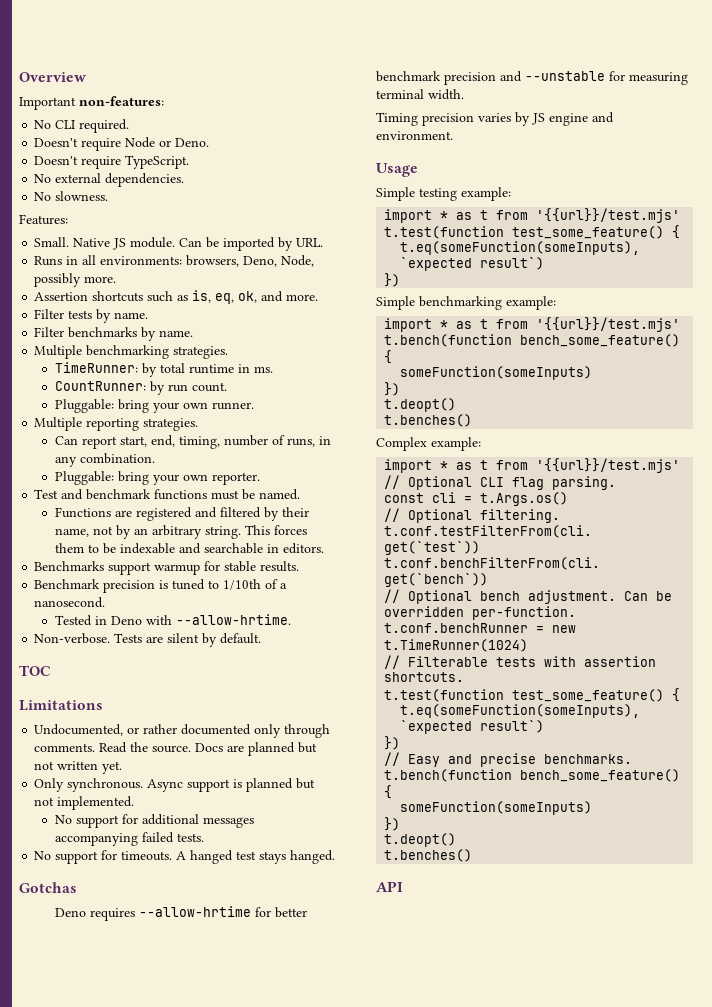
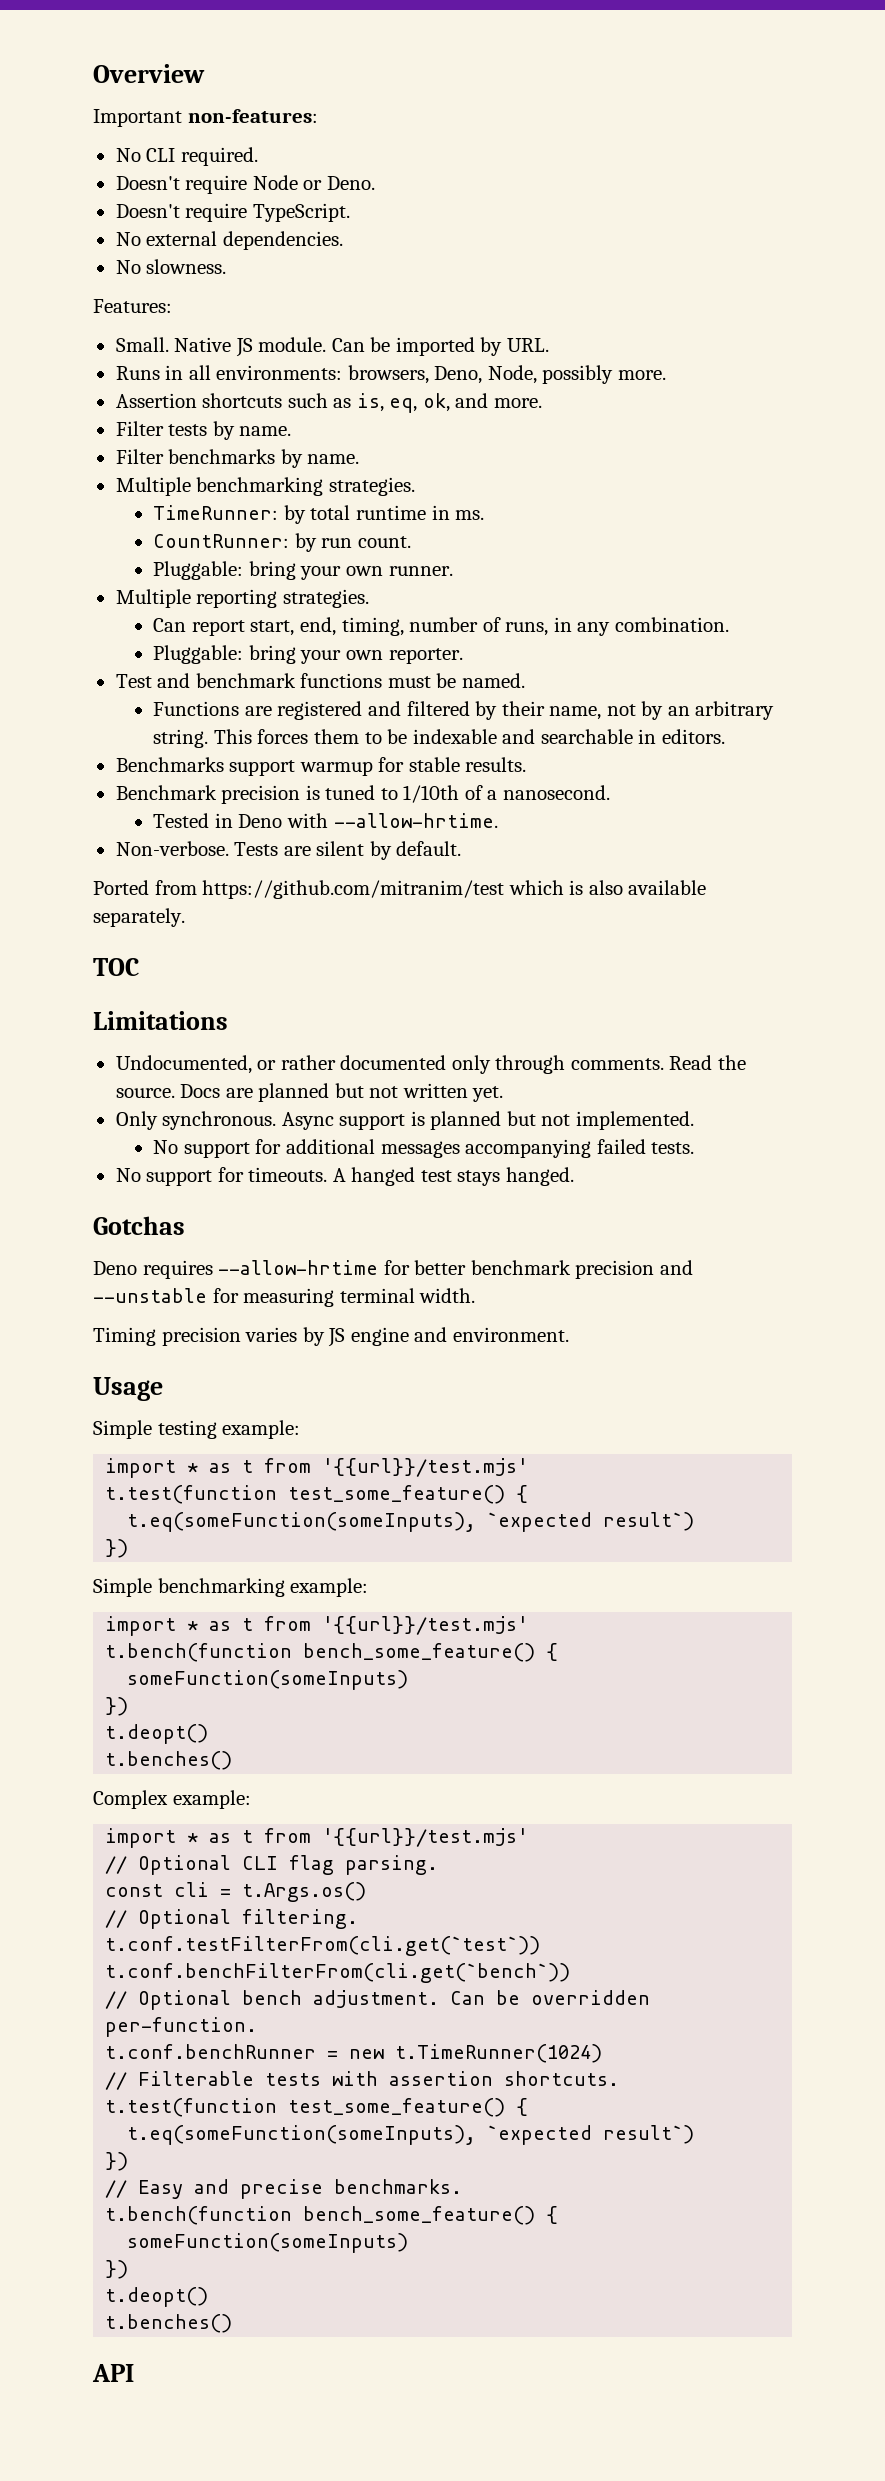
+ Ported from https://github.com/mitranim/test which is also available separately.

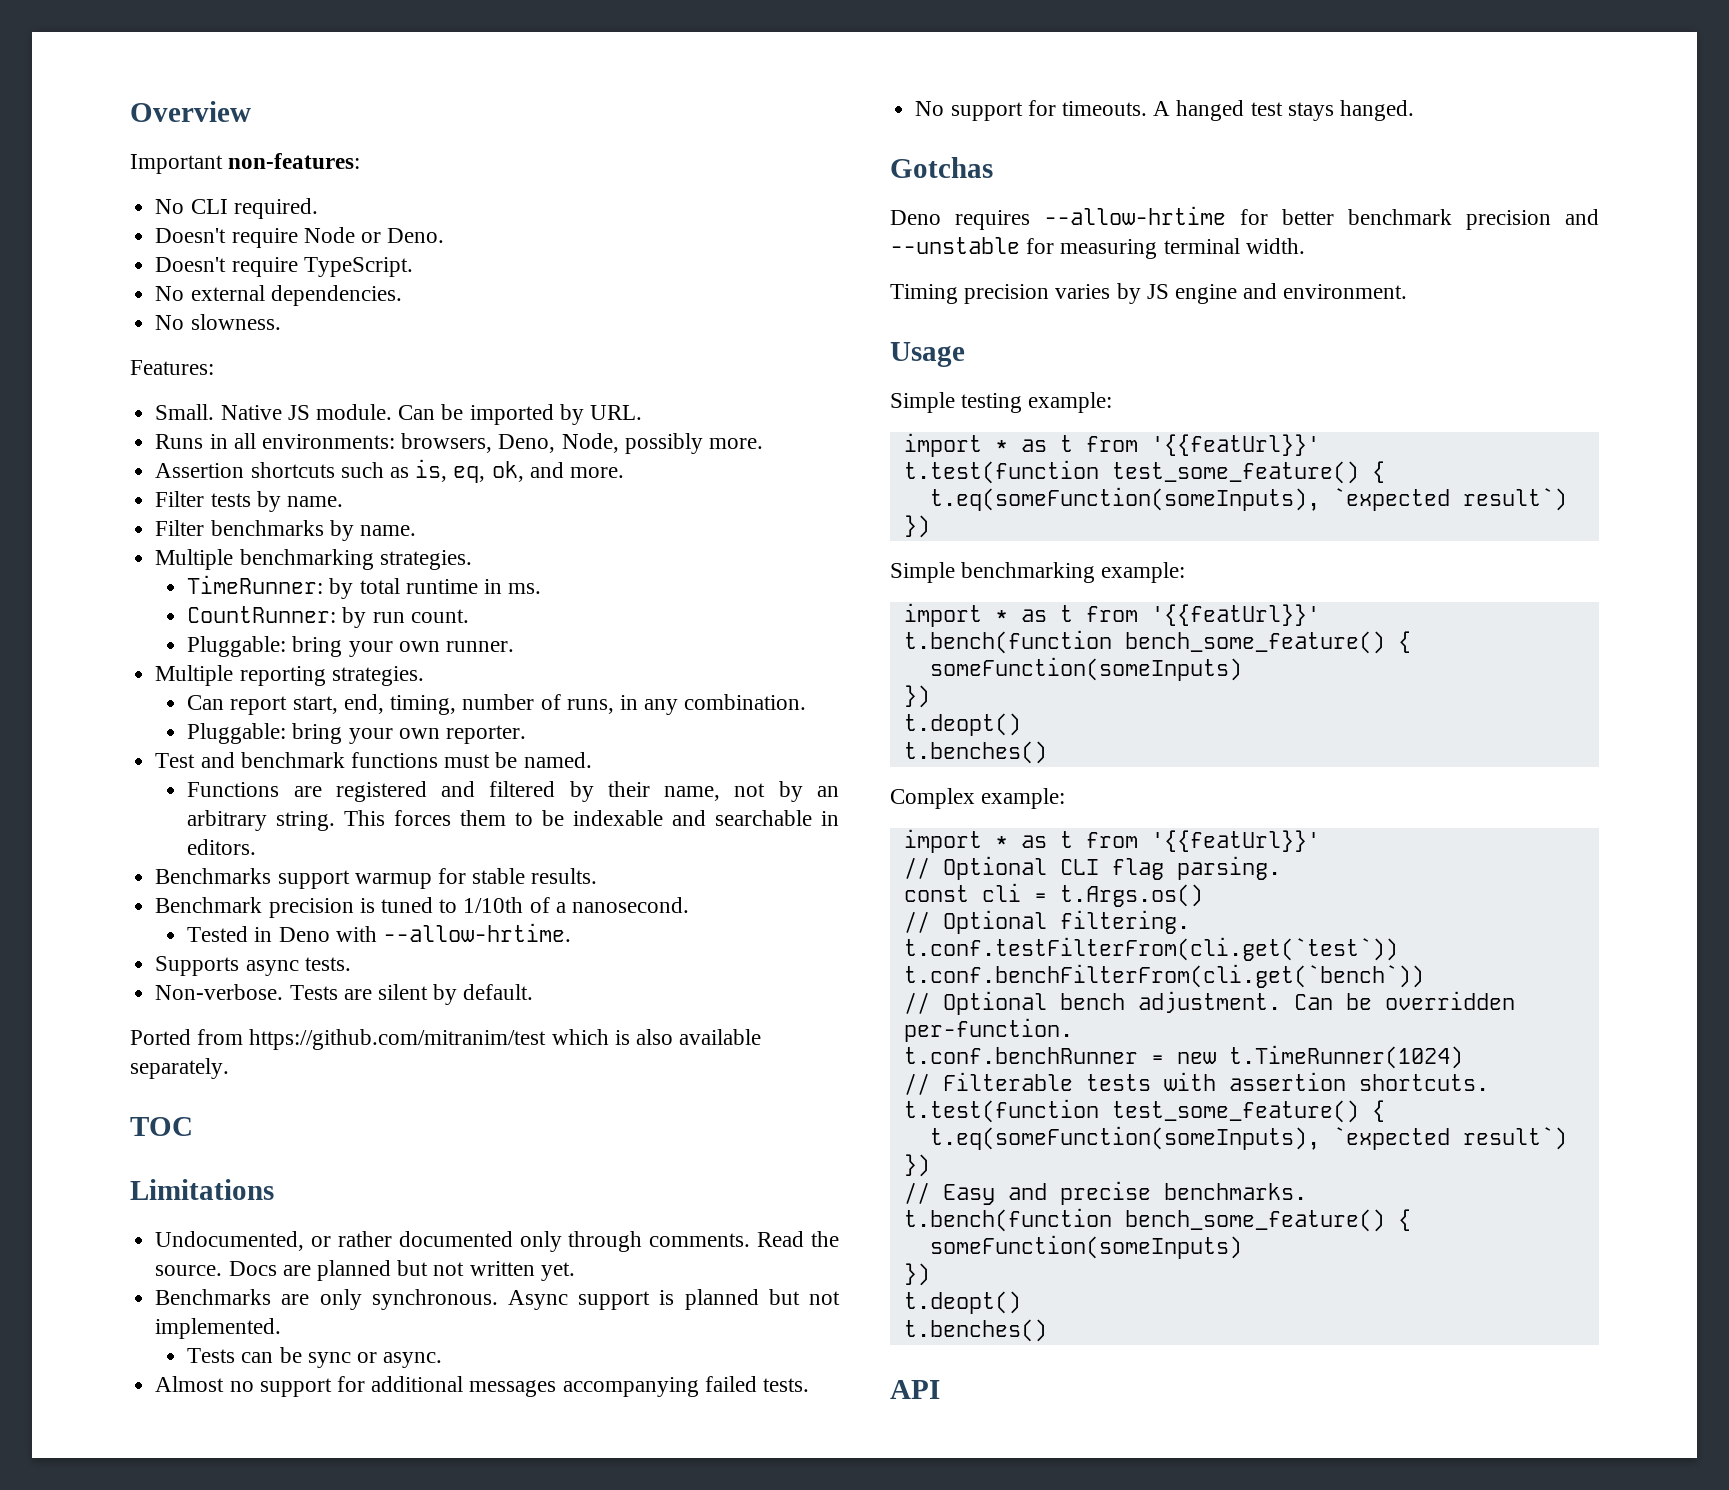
+ Supports async tests.
- Only synchronous.
+ Benchmarks are only synchronous.
- No support for additional messages accompanying failed tests.
+ Tests can be sync or async.
+ Almost no support for additional messages accompanying failed tests.
  Simple testing example:
- import * as t from '{{url}}/test.mjs'
+ import * as t from '{{featUrl}}'
  Simple benchmarking example:
- import * as t from '{{url}}/test.mjs'
+ import * as t from '{{featUrl}}'
  Complex example:
- import * as t from '{{url}}/test.mjs'
+ import * as t from '{{featUrl}}'

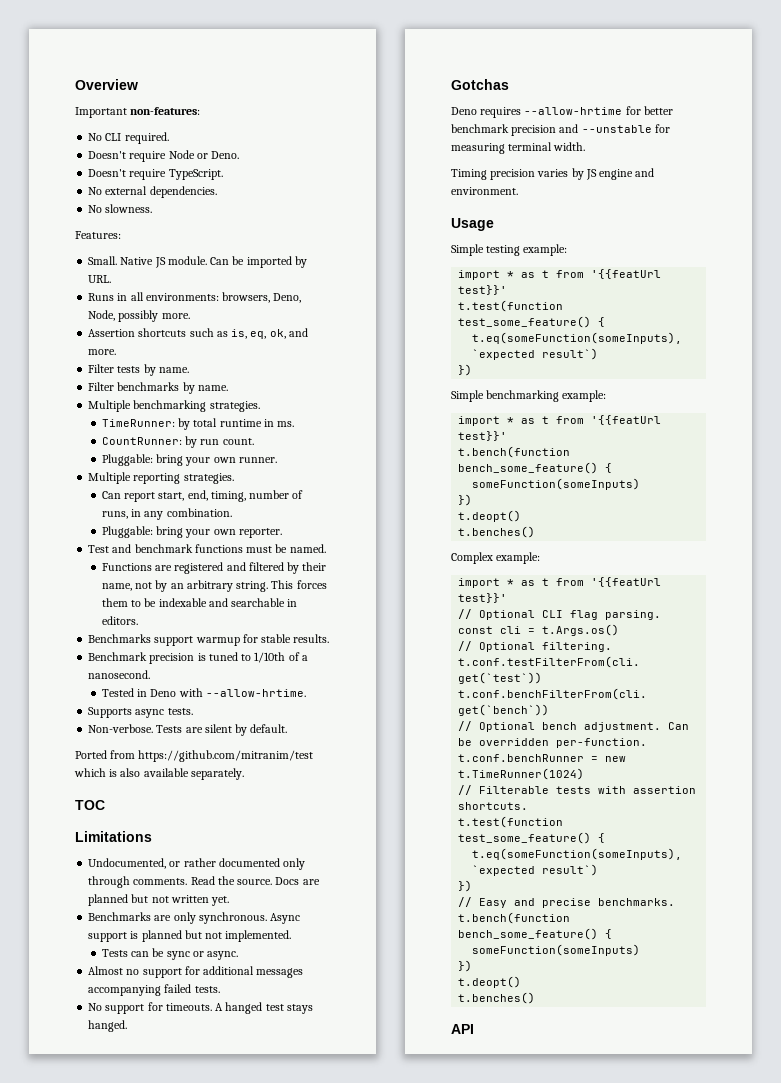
  Simple testing example:
- import * as t from '{{featUrl}}'
+ import * as t from '{{featUrl test}}'
  Simple benchmarking example:
- import * as t from '{{featUrl}}'
+ import * as t from '{{featUrl test}}'
  Complex example:
- import * as t from '{{featUrl}}'
+ import * as t from '{{featUrl test}}'

